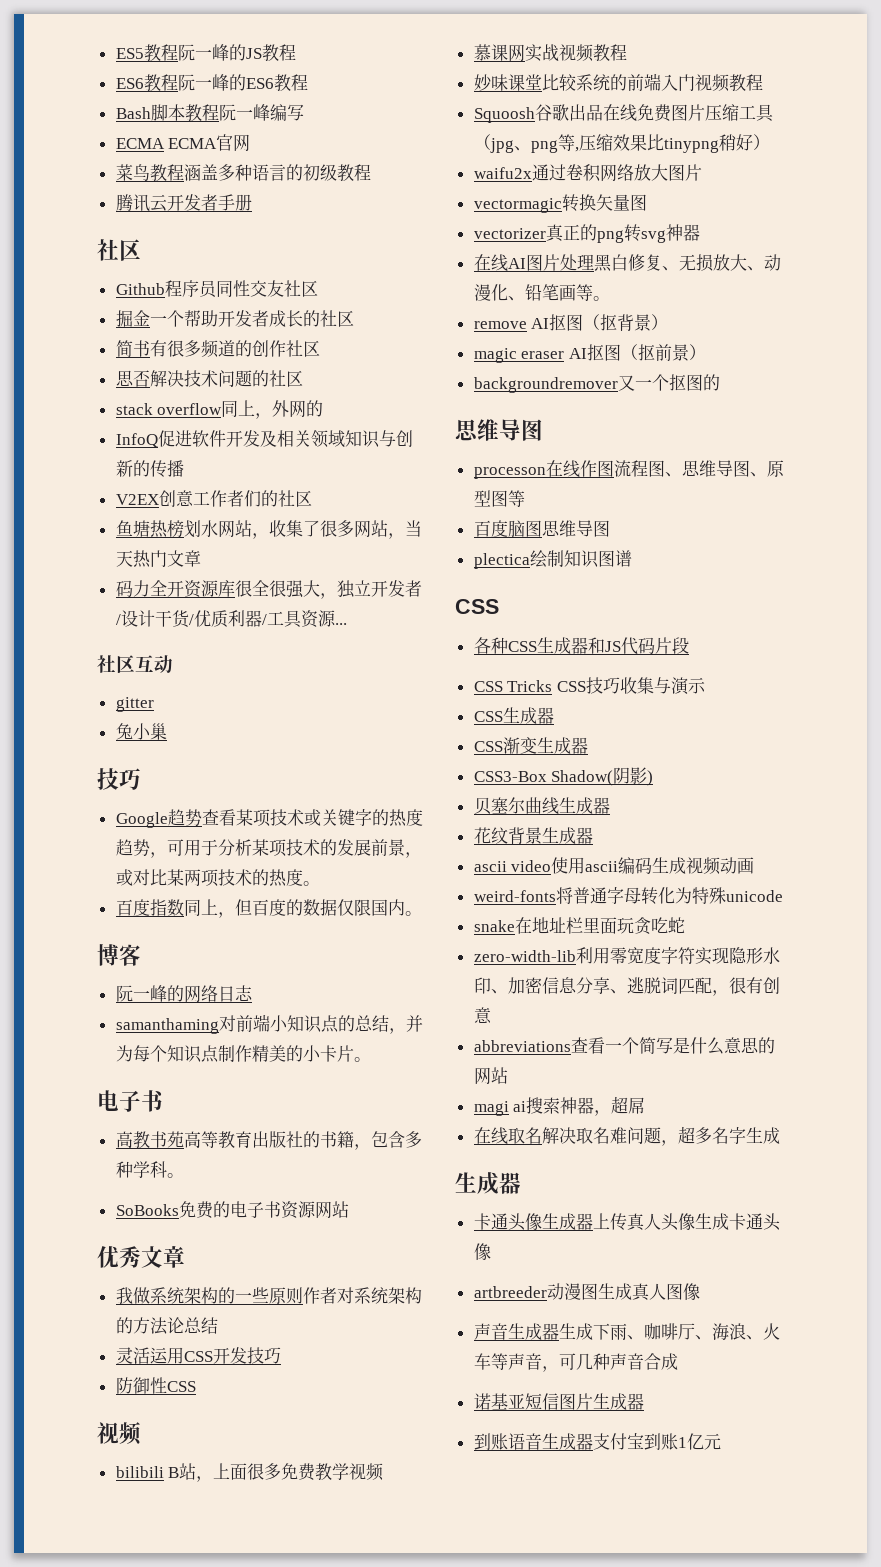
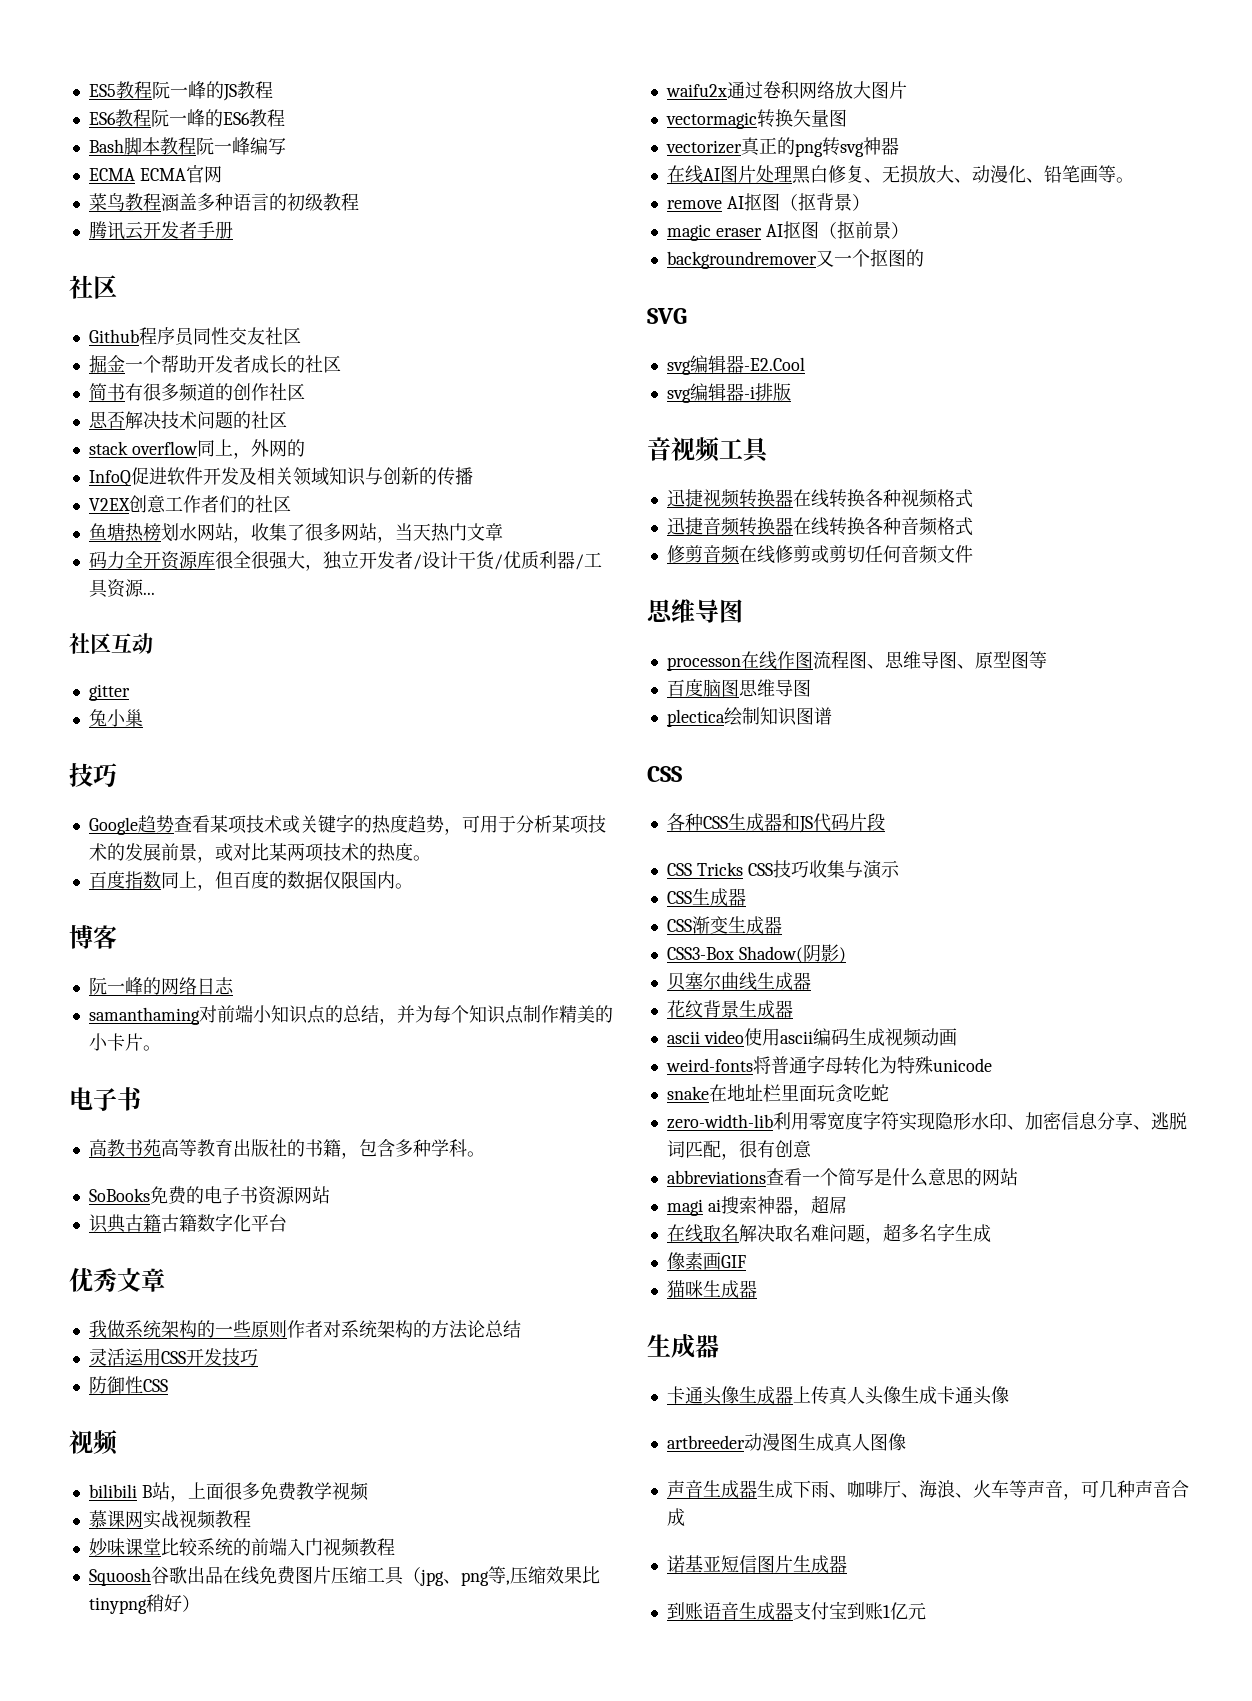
+ 识典古籍古籍数字化平台
+ SVG
+ svg编辑器-E2.Cool
+ svg编辑器-i排版
+ 音视频工具
+ 迅捷视频转换器在线转换各种视频格式
+ 迅捷音频转换器在线转换各种音频格式
+ 修剪音频在线修剪或剪切任何音频文件
+ 像素画GIF
+ 猫咪生成器

